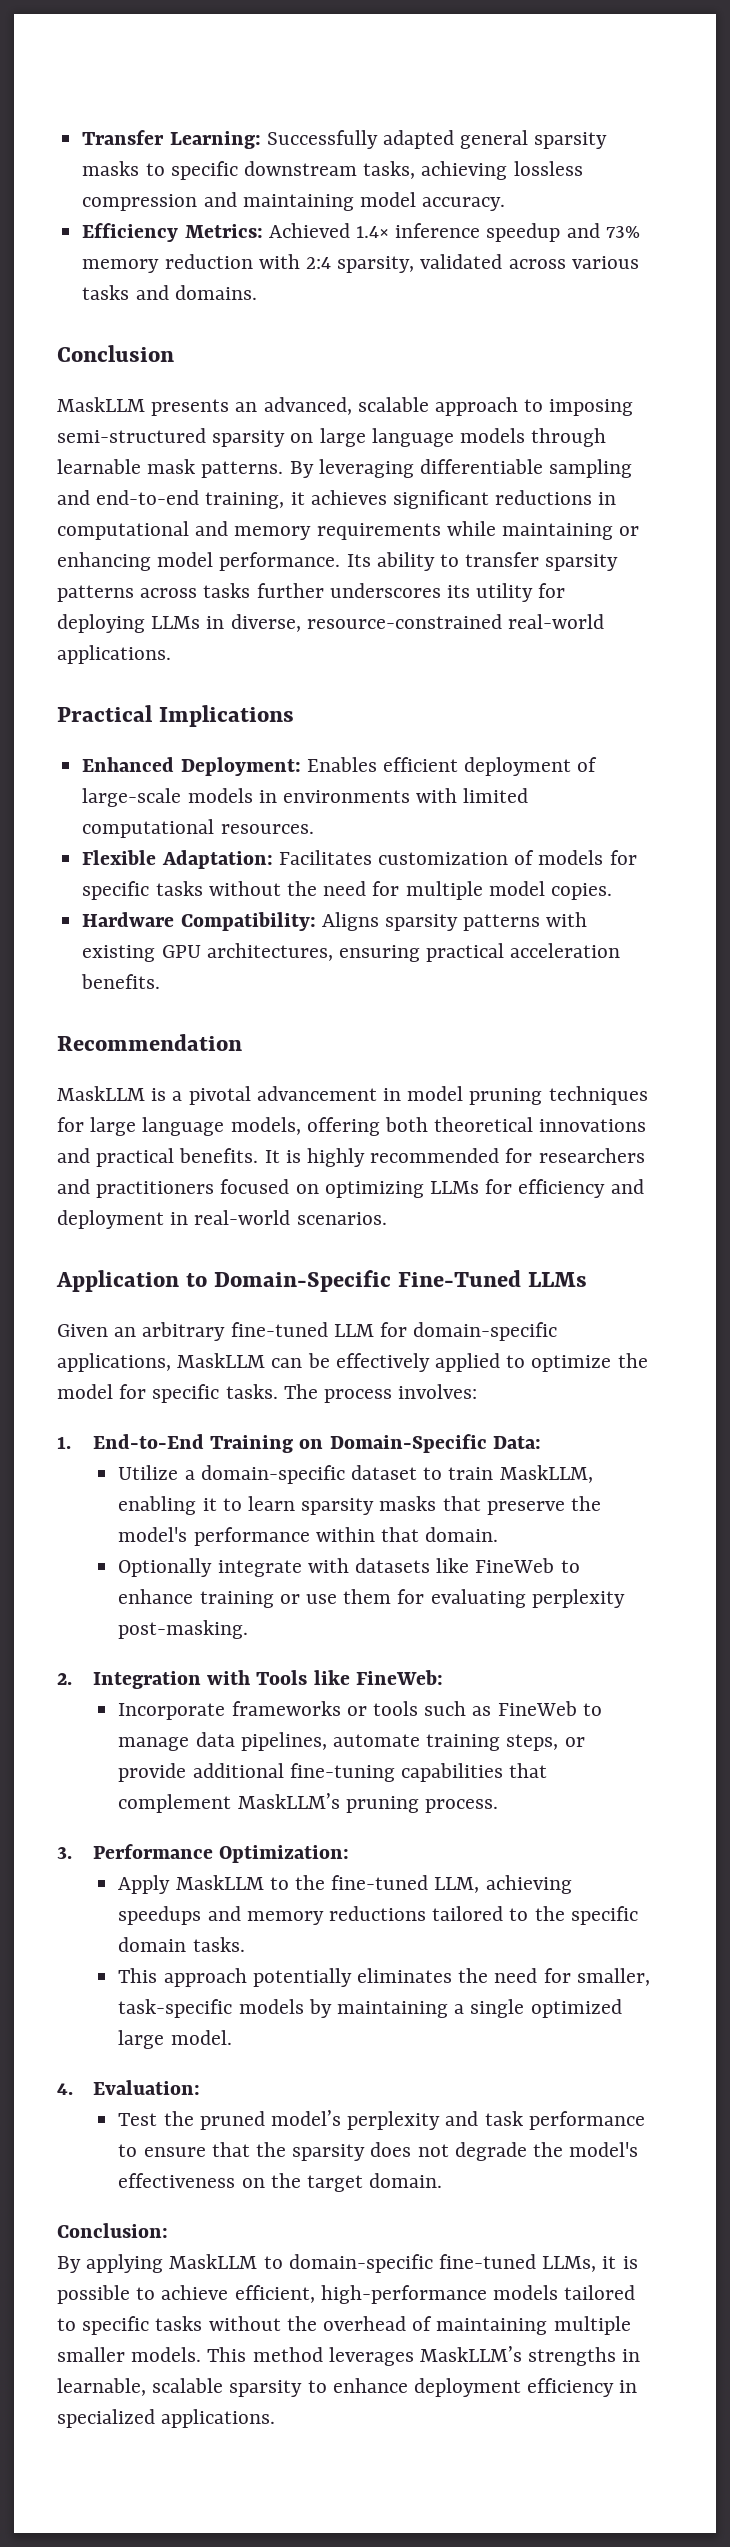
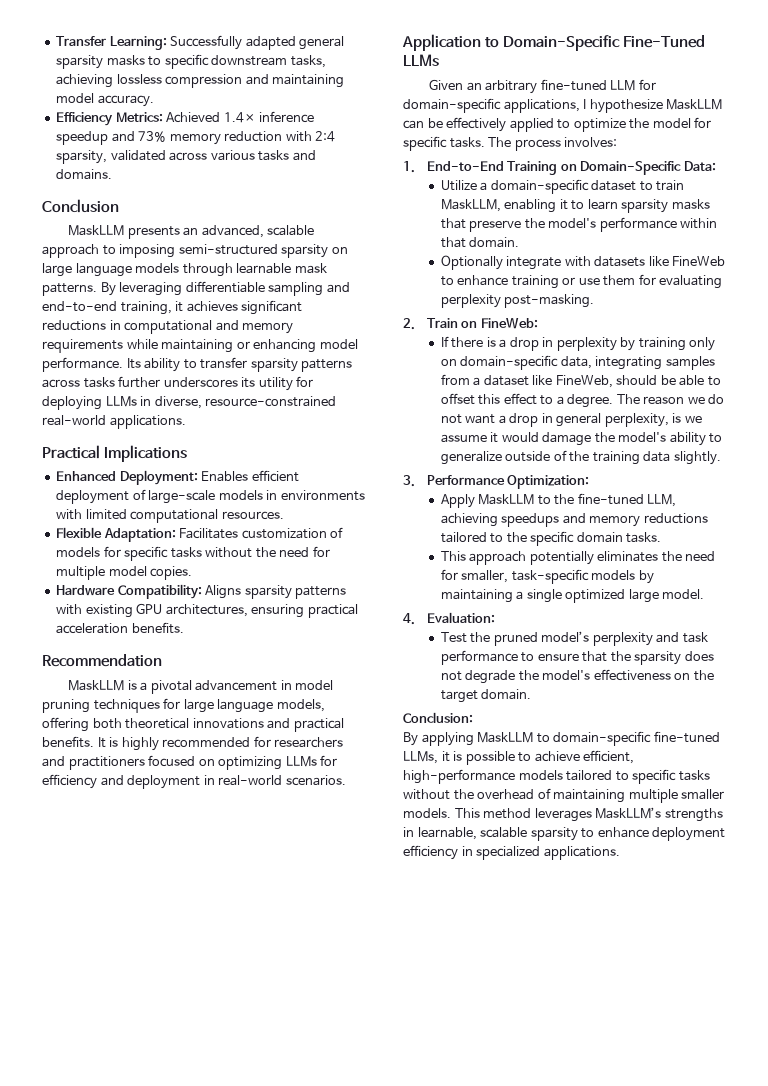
- Given an arbitrary fine-tuned LLM for domain-specific applications, MaskLLM can be effectively applied to optimize the model for specific tasks.
+ Given an arbitrary fine-tuned LLM for domain-specific applications, I hypothesize MaskLLM can be effectively applied to optimize the model for specific tasks.
- 2. Integration with Tools like FineWeb:
- Incorporate frameworks or tools such as FineWeb to manage data pipelines, automate training steps, or provide additional fine-tuning capabilities that complement MaskLLM’s pruning process.
+ 2. Train on FineWeb:
+ If there is a drop in perplexity by training only on domain-specific data, integrating samples from a dataset like FineWeb, should be able to offset this effect to a degree. The reason we do not want a drop in general perplexity, is we assume it would damage the model's ability to generalize outside of the training data slightly.

